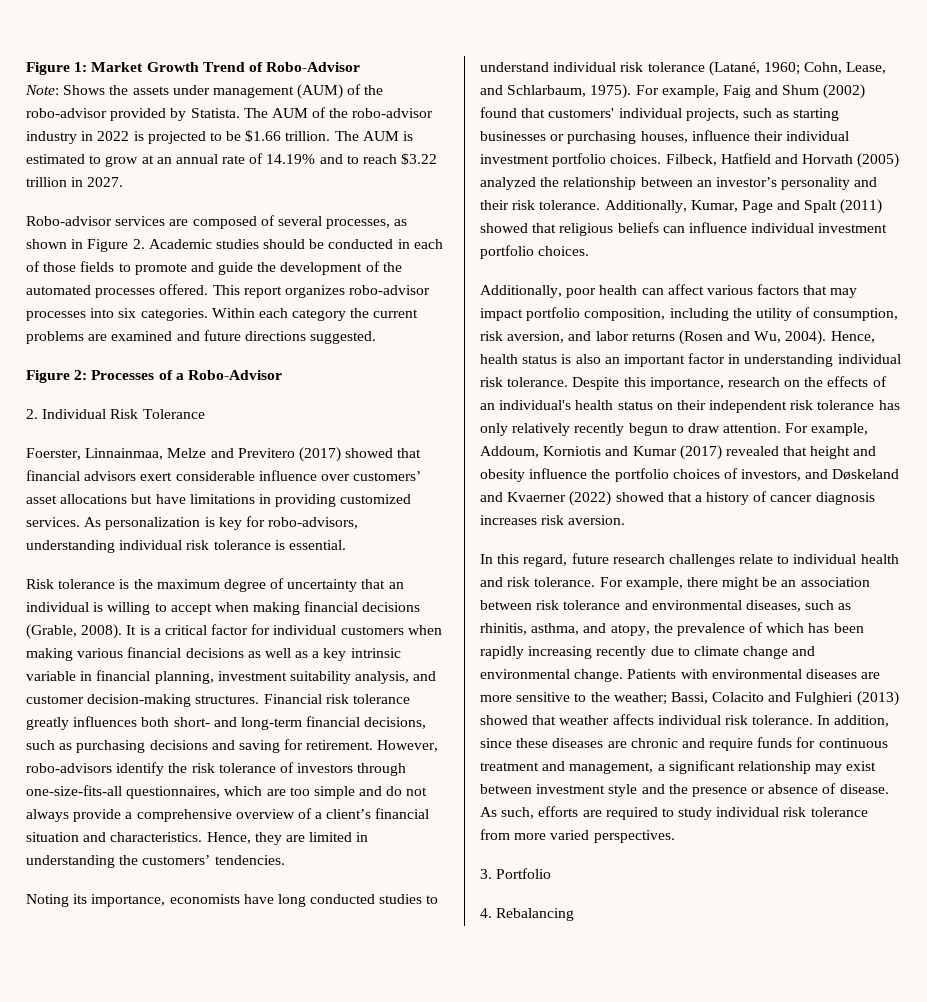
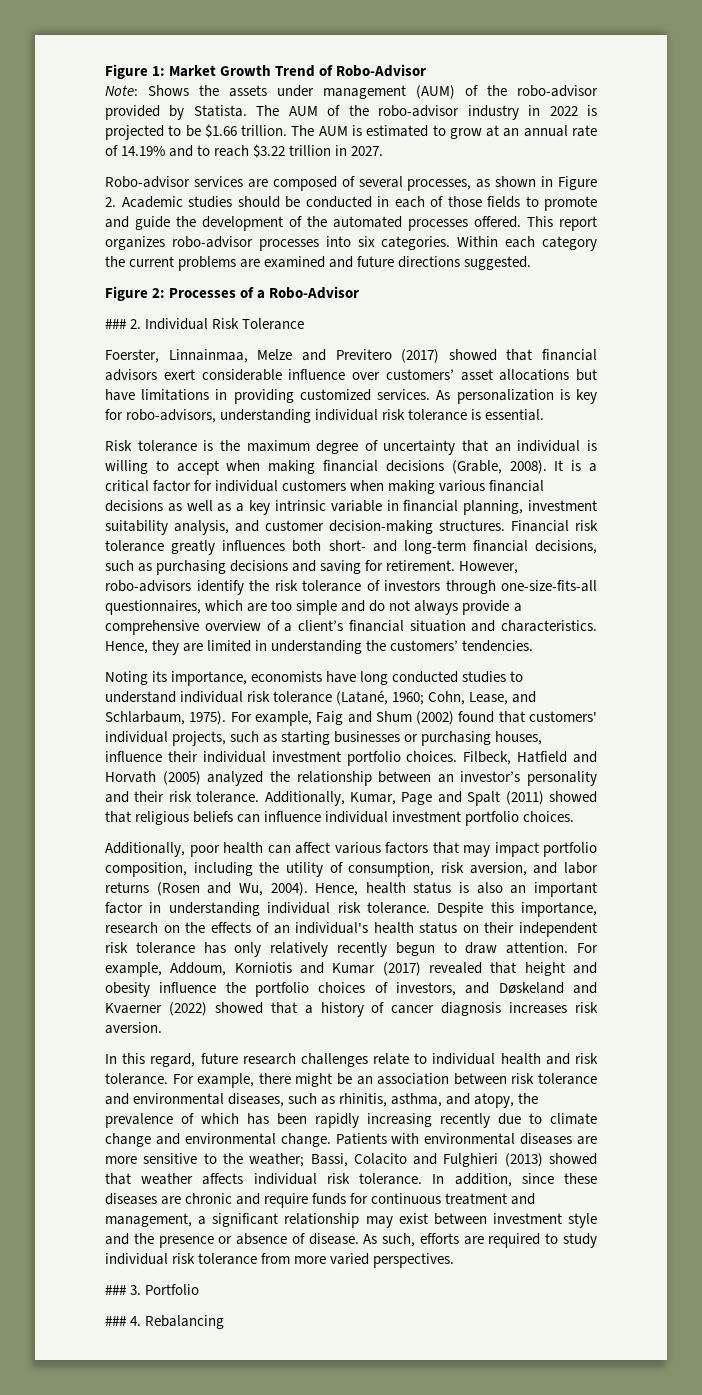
- 2. Individual Risk Tolerance
+ ### 2. Individual Risk Tolerance
- 3. Portfolio
+ ### 3. Portfolio
- 4. Rebalancing
+ ### 4. Rebalancing

